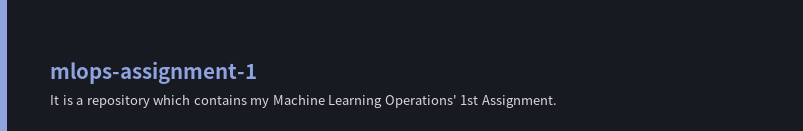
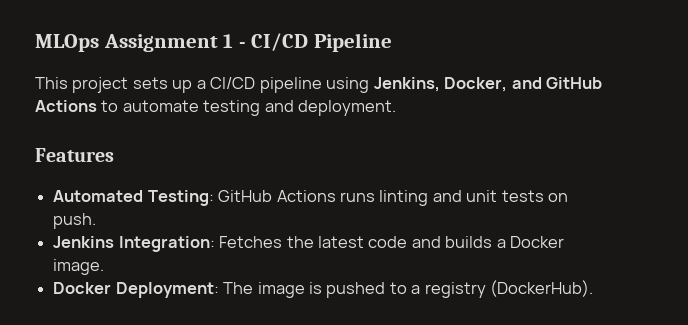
- mlops-assignment-1
- It is a repository which contains my Machine Learning Operations' 1st Assignment.
+ MLOps Assignment 1 - CI/CD Pipeline
+ This project sets up a CI/CD pipeline using Jenkins, Docker, and GitHub Actions to automate testing and deployment.
+ Features
+ Automated Testing: GitHub Actions runs linting and unit tests on push.
+ Jenkins Integration: Fetches the latest code and builds a Docker image.
+ Docker Deployment: The image is pushed to a registry (DockerHub).

